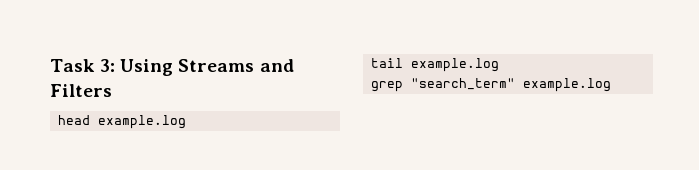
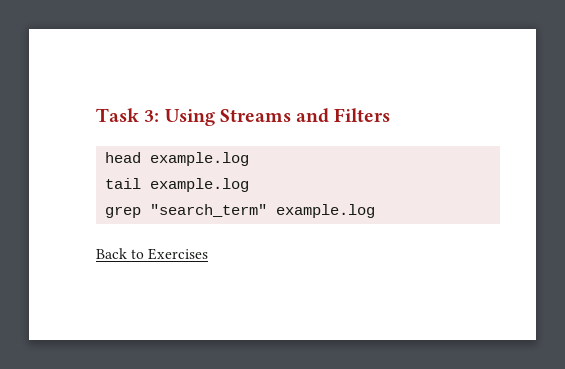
+ Back to Exercises

